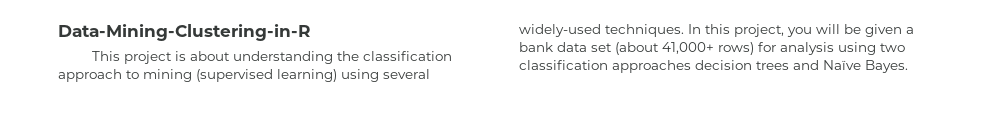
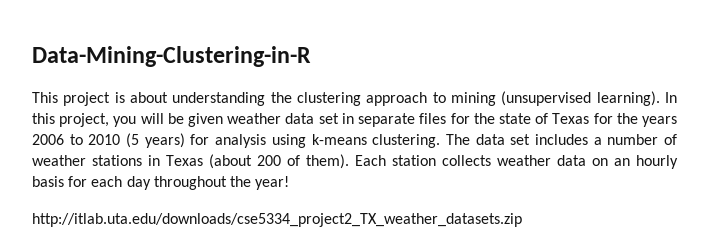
- This project is about understanding the classification approach to mining (supervised learning) using several widely-used techniques.
+ This project is about understanding the clustering approach to mining (unsupervised learning).
- In this project, you will be given a bank data set (about 41,000+ rows) for analysis using two classification approaches decision trees and Naïve Bayes.
+ In this project, you will be given weather data set in separate files for the state of Texas for the years 2006 to 2010 (5 years) for analysis using k-means clustering. The data set includes a number of weather stations in Texas (about 200 of them). Each station collects weather data on an hourly basis for each day throughout the year!
+ http://itlab.uta.edu/downloads/cse5334_project2_TX_weather_datasets.zip

